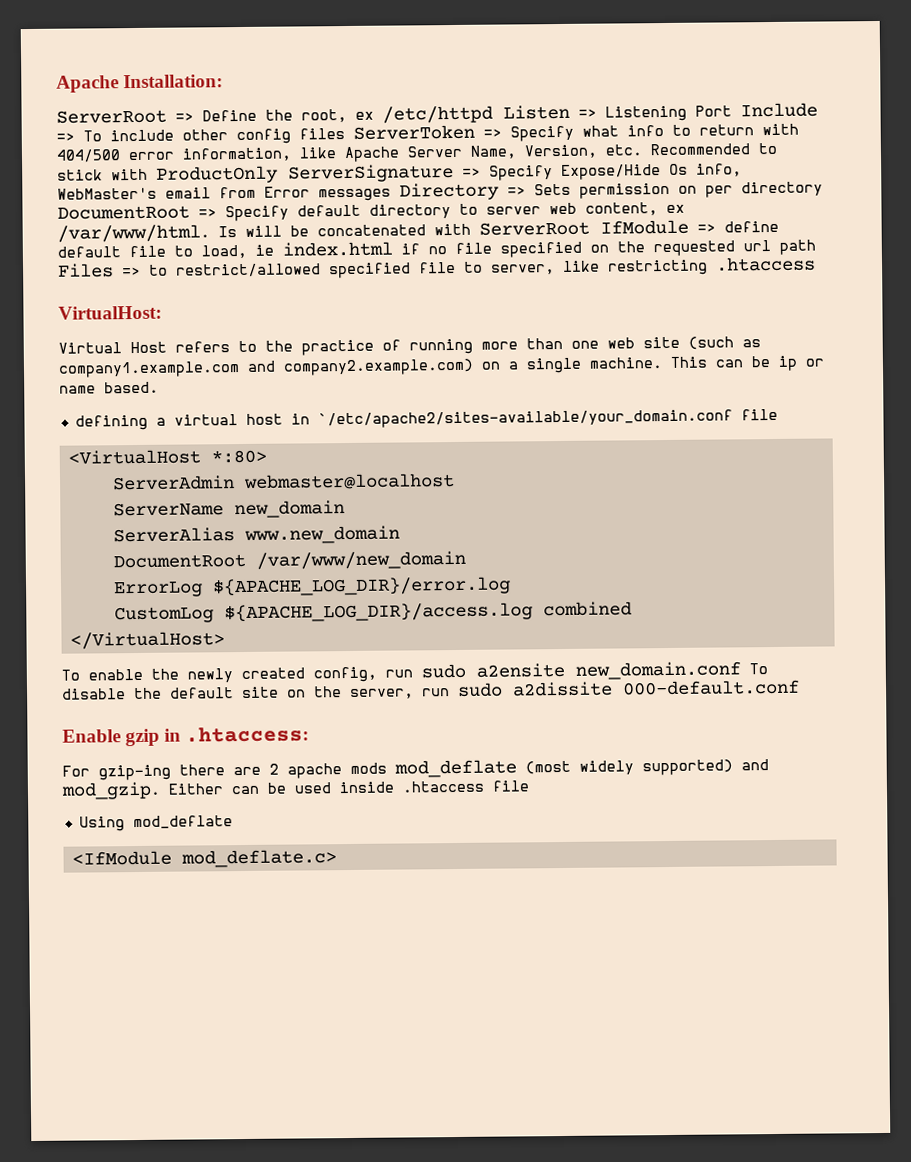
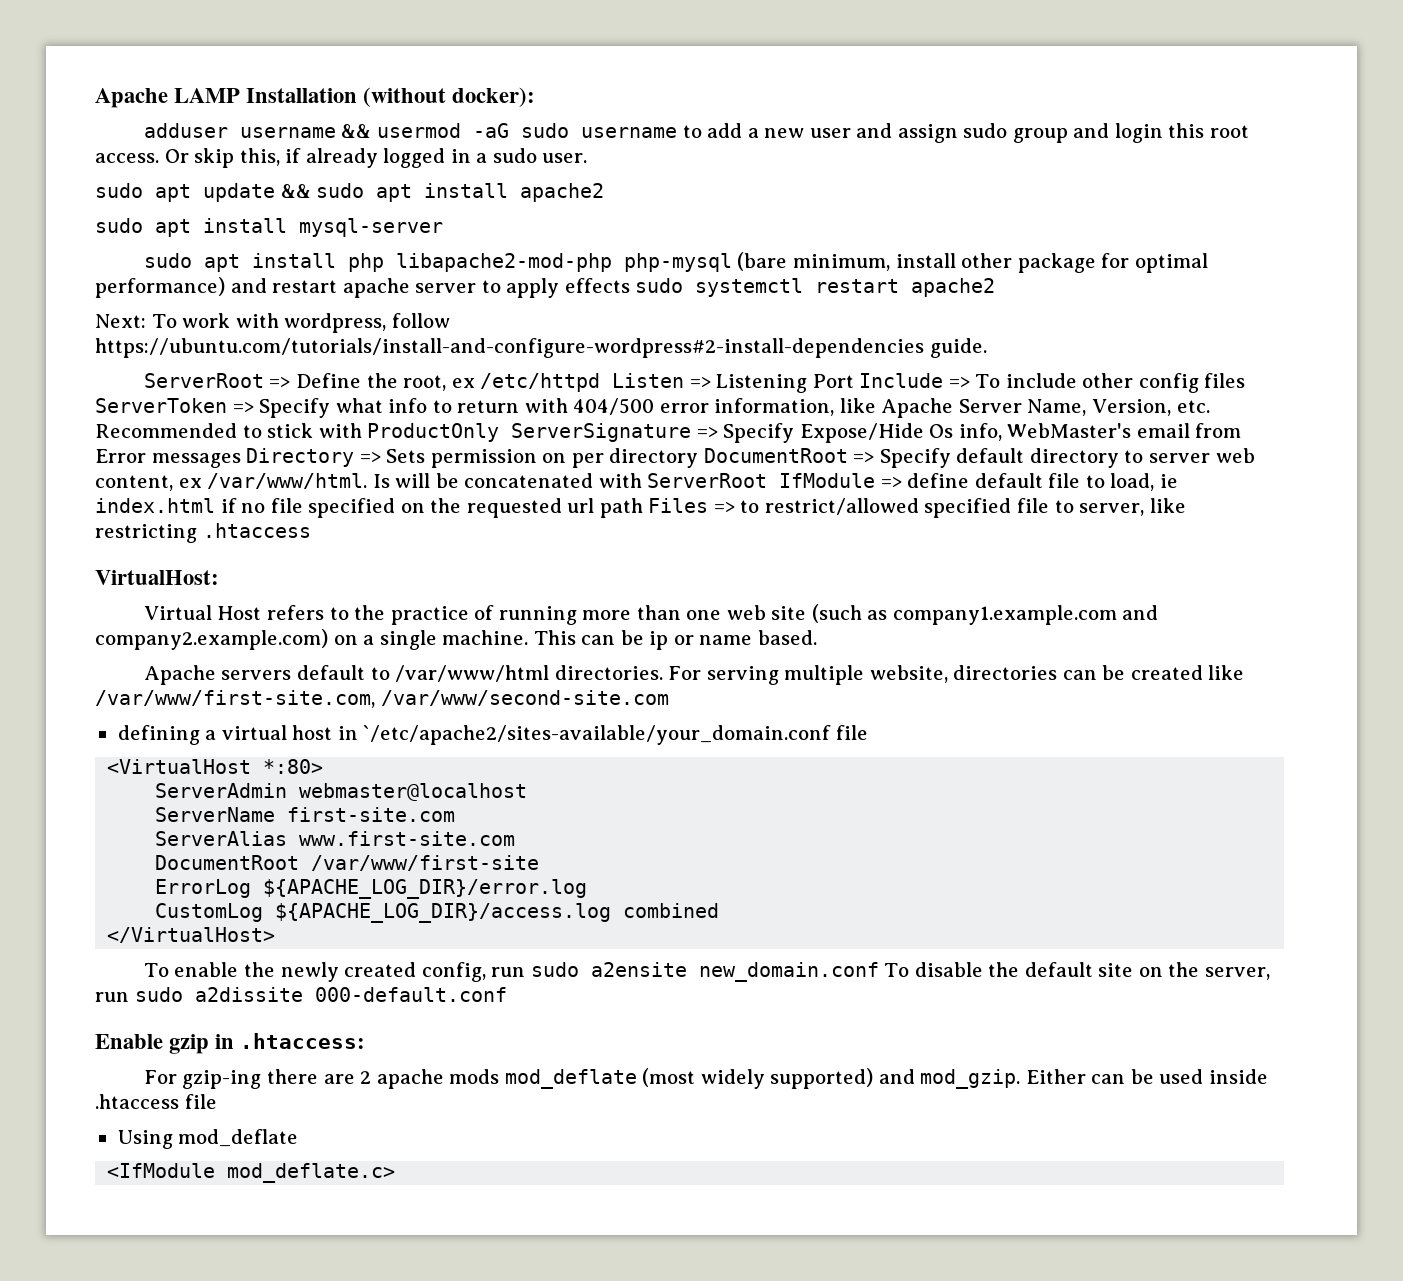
- Apache Installation:
+ Apache LAMP Installation (without docker):
+ adduser username && usermod -aG sudo username to add a new user and assign sudo group and login this root access. Or skip this, if already logged in a sudo user.
+ sudo apt update && sudo apt install apache2
+ sudo apt install mysql-server
+ sudo apt install php libapache2-mod-php php-mysql (bare minimum, install other package for optimal performance) and restart apache server to apply effects sudo systemctl restart apache2
+ Next: To work with wordpress, follow https://ubuntu.com/tutorials/install-and-configure-wordpress#2-install-dependencies guide.
+ Apache servers default to /var/www/html directories. For serving multiple website, directories can be created like /var/www/first-site.com, /var/www/second-site.com
- ServerName new_domain
+ ServerName first-site.com
- ServerAlias www.new_domain
- DocumentRoot /var/www/new_domain
+ ServerAlias www.first-site.com
+ DocumentRoot /var/www/first-site

